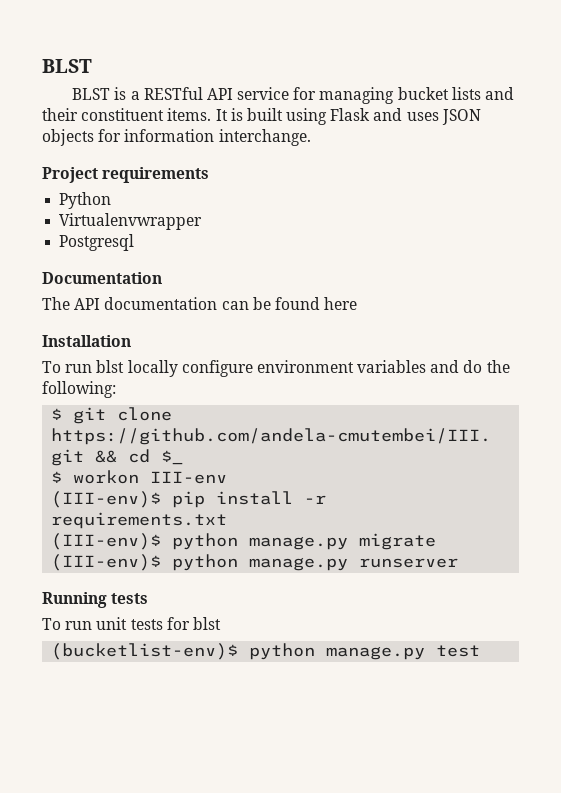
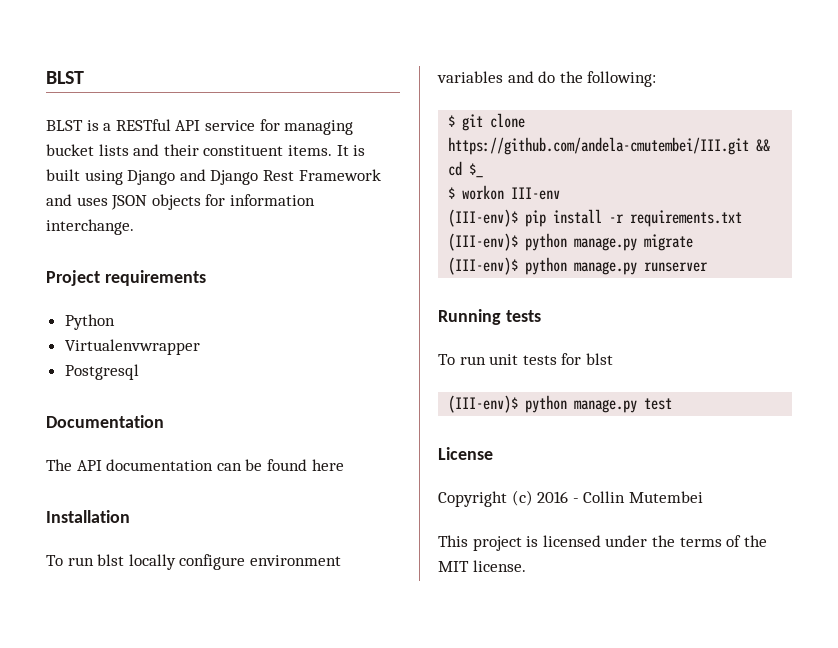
- It is built using Flask and uses JSON objects for information interchange.
+ It is built using Django and Django Rest Framework and uses JSON objects for information interchange.
- (bucketlist-env)$ python manage.py test
+ (III-env)$ python manage.py test
+ License
+ Copyright (c) 2016 - Collin Mutembei
+ This project is licensed under the terms of the MIT license.

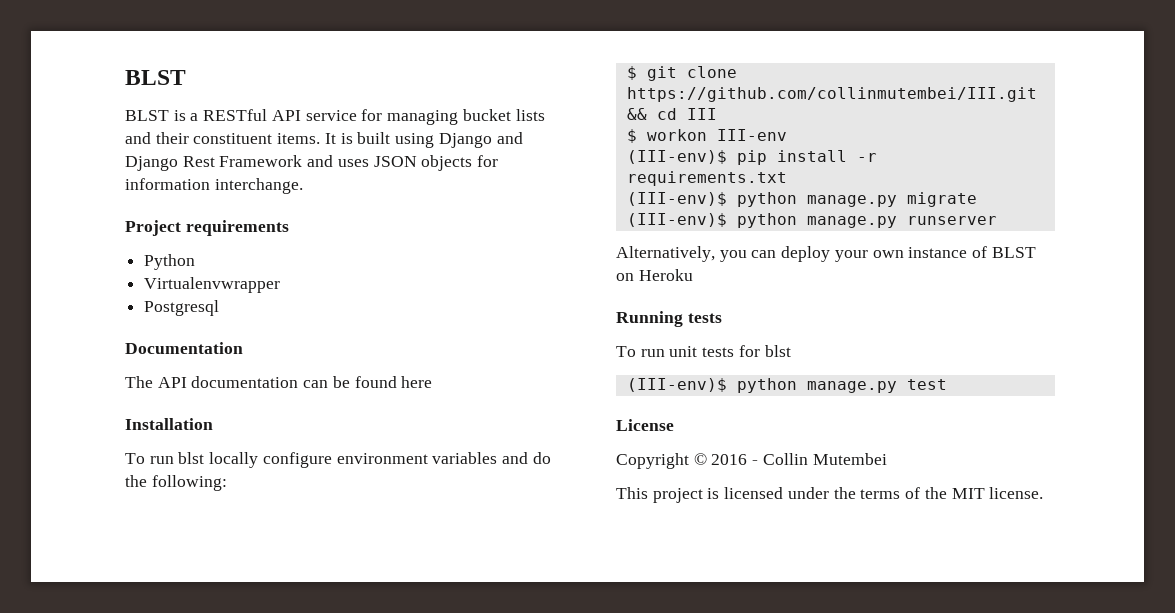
- $ git clone https://github.com/andela-cmutembei/III.git && cd $_
+ $ git clone https://github.com/collinmutembei/III.git && cd III
+ Alternatively, you can deploy your own instance of BLST on Heroku
- Copyright (c) 2016 - Collin Mutembei
+ Copyright © 2016 - Collin Mutembei

